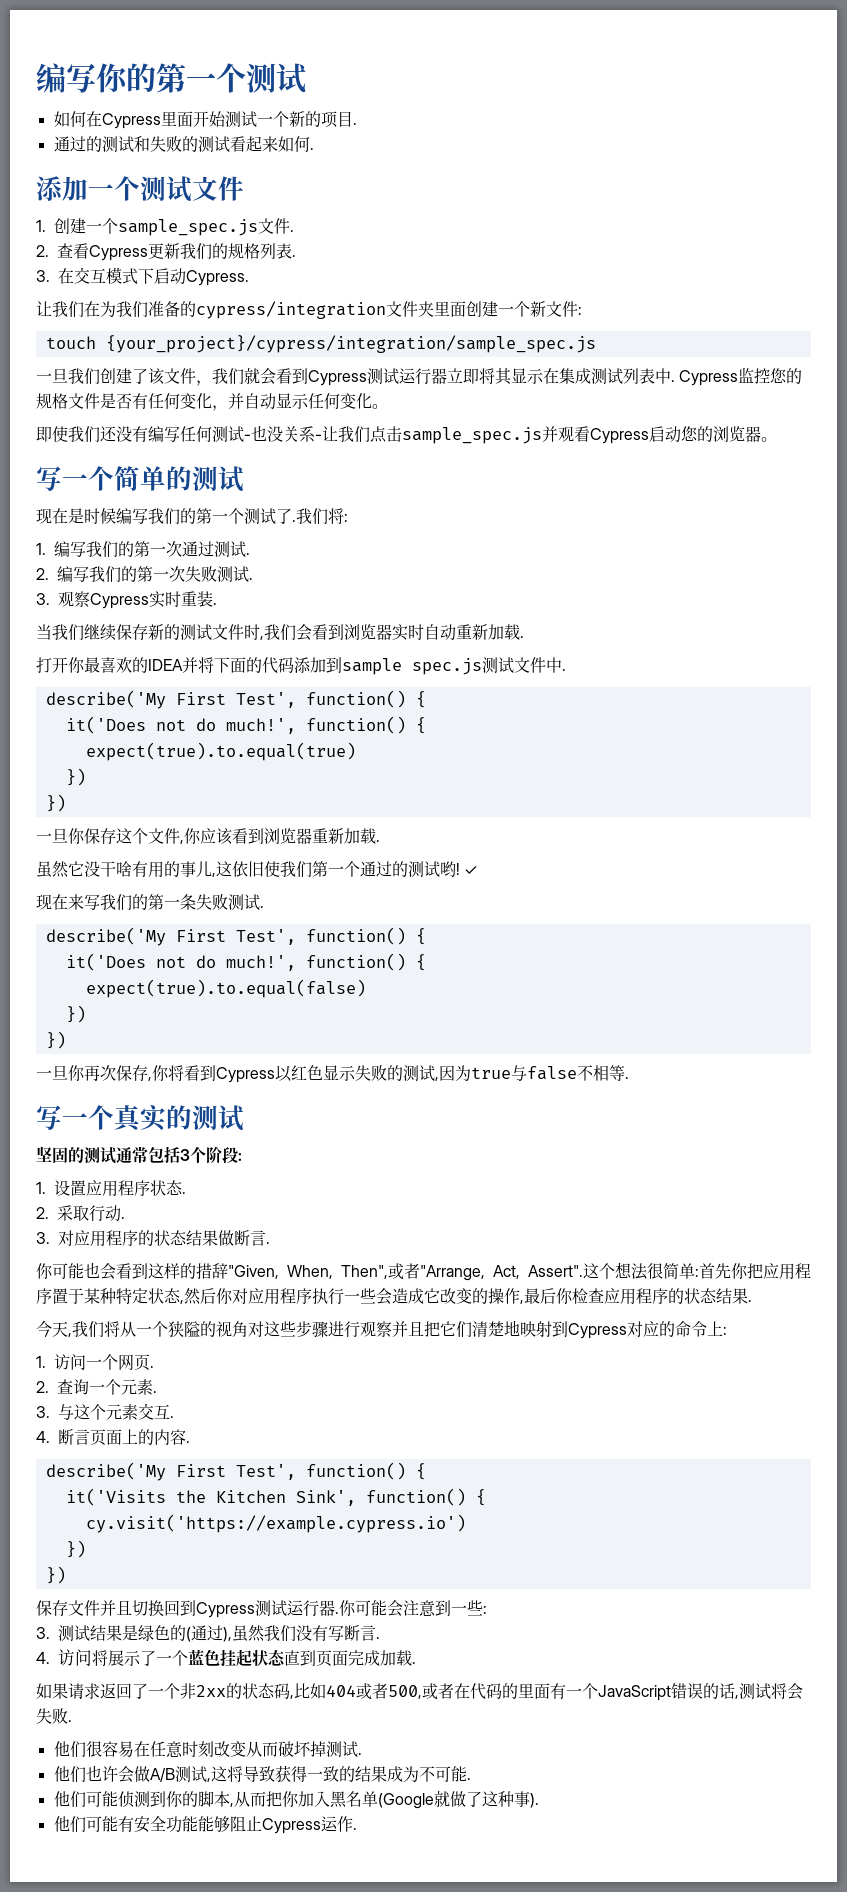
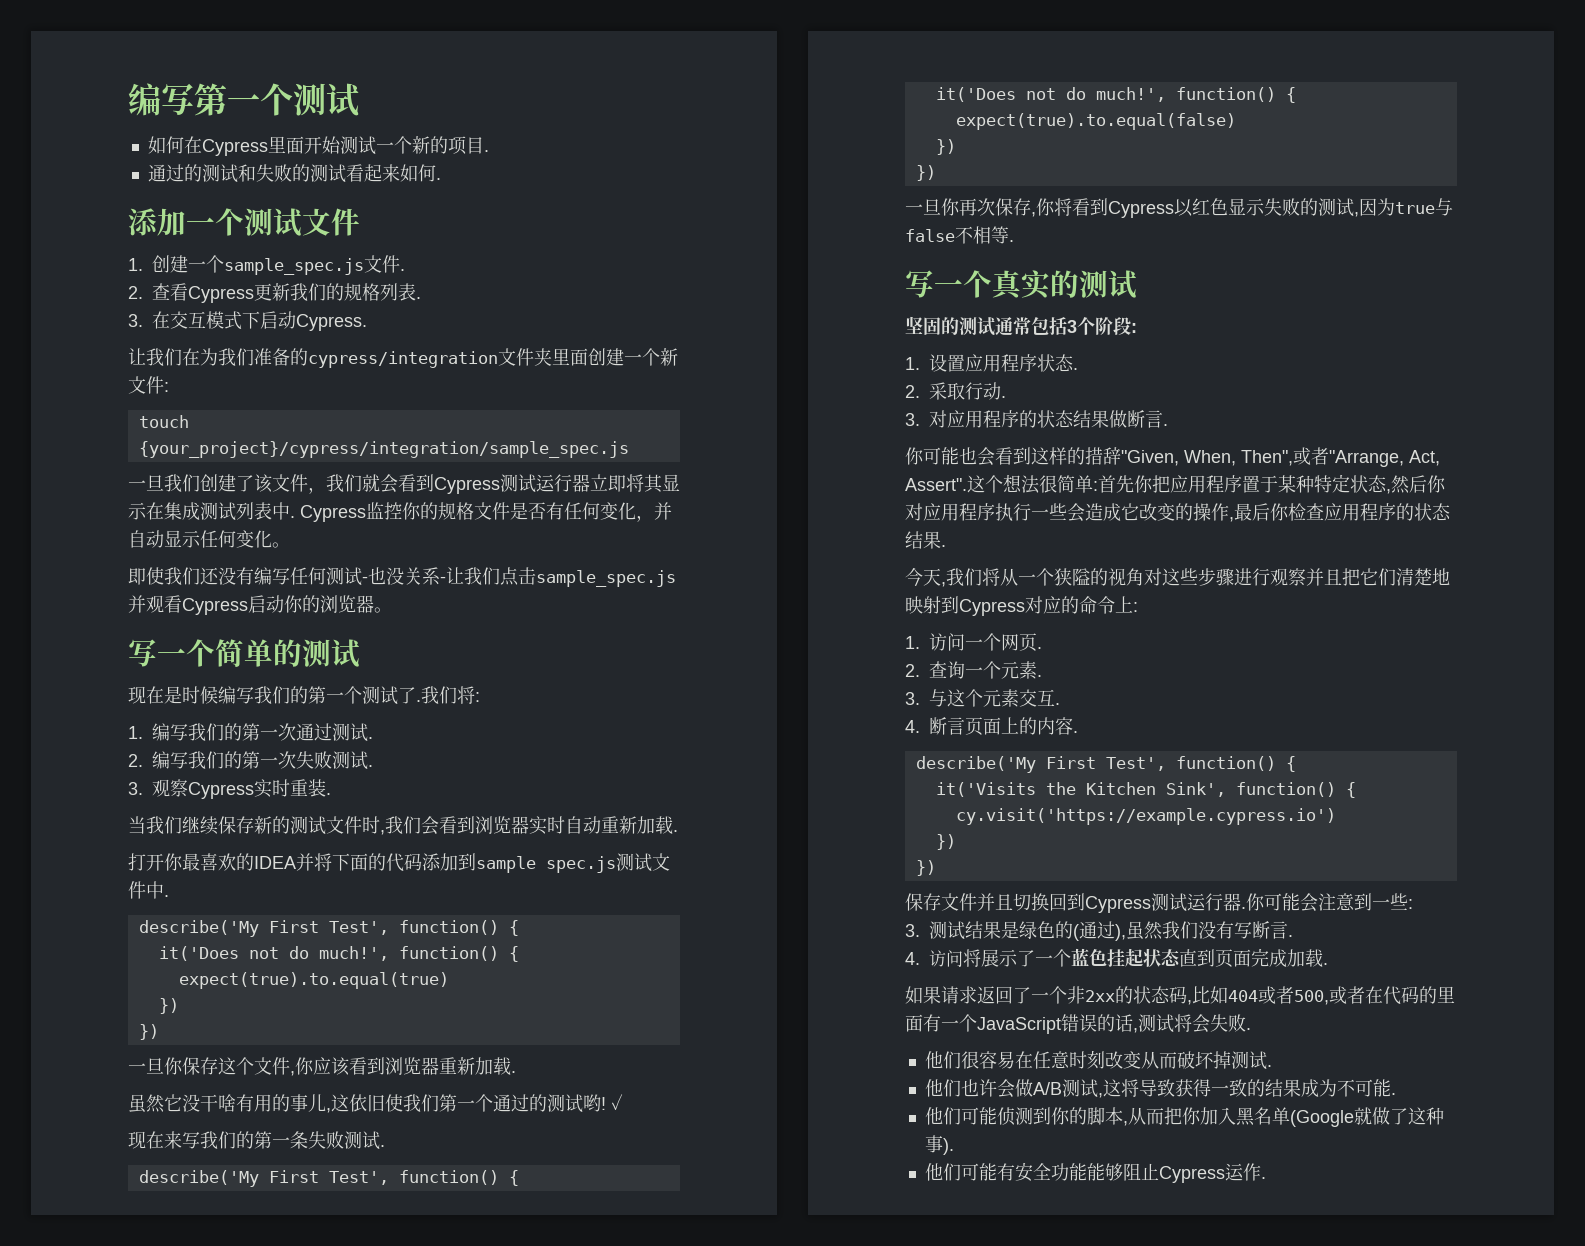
- 编写你的第一个测试
+ 编写第一个测试
- Cypress监控您的规格文件是否有任何变化，并自动显示任何变化。
+ Cypress监控你的规格文件是否有任何变化，并自动显示任何变化。
- 即使我们还没有编写任何测试-也没关系-让我们点击sample_spec.js并观看Cypress启动您的浏览器。
+ 即使我们还没有编写任何测试-也没关系-让我们点击sample_spec.js并观看Cypress启动你的浏览器。

